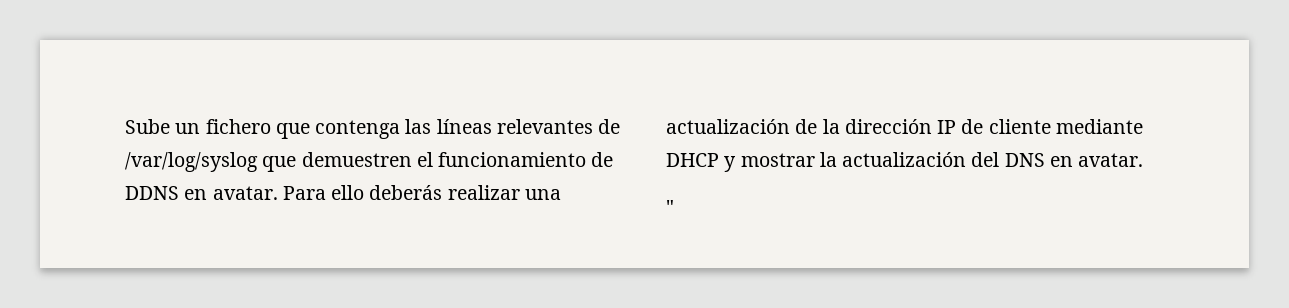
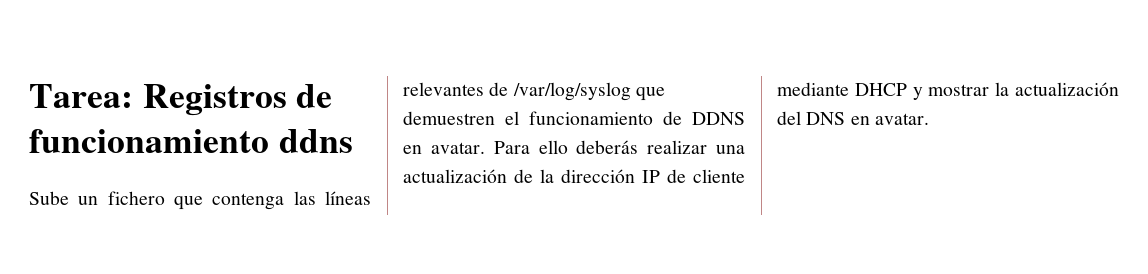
+ Tarea: Registros de funcionamiento ddns
- "

